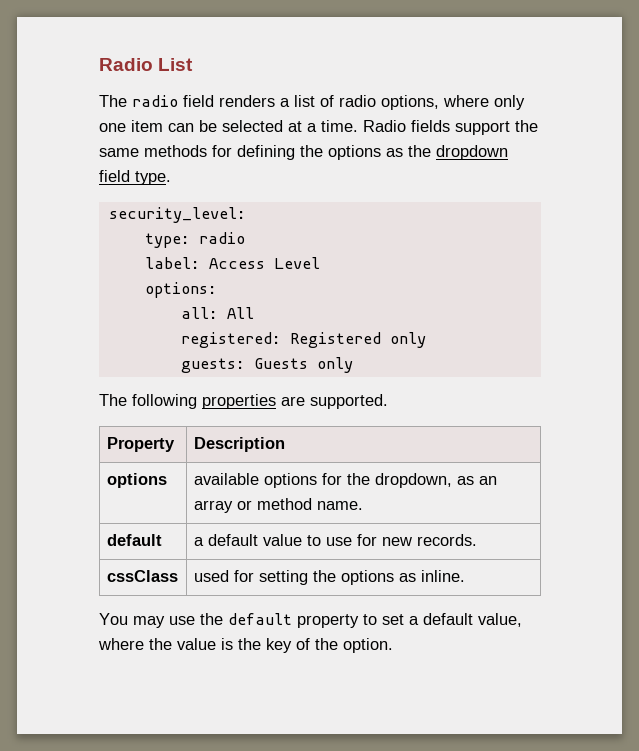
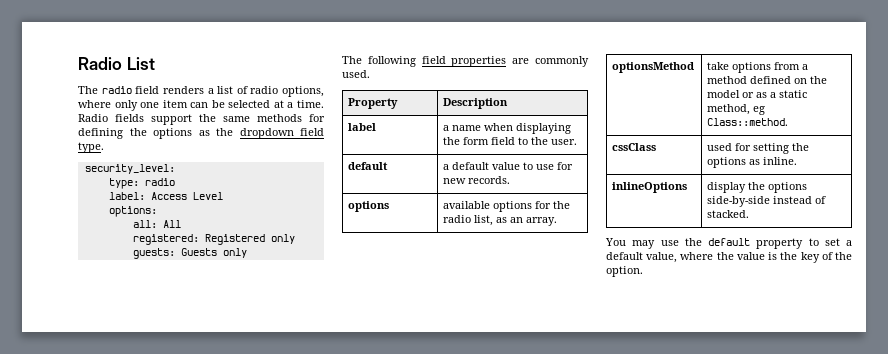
- The following properties are supported.
+ The following field properties are commonly used.
- options | available options for the dropdown, as an array or method name.
+ label | a name when displaying the form field to the user.
+ options | available options for the radio list, as an array.
+ optionsMethod | take options from a method defined on the model or as a static method, eg Class::method.
+ inlineOptions | display the options side-by-side instead of stacked.

